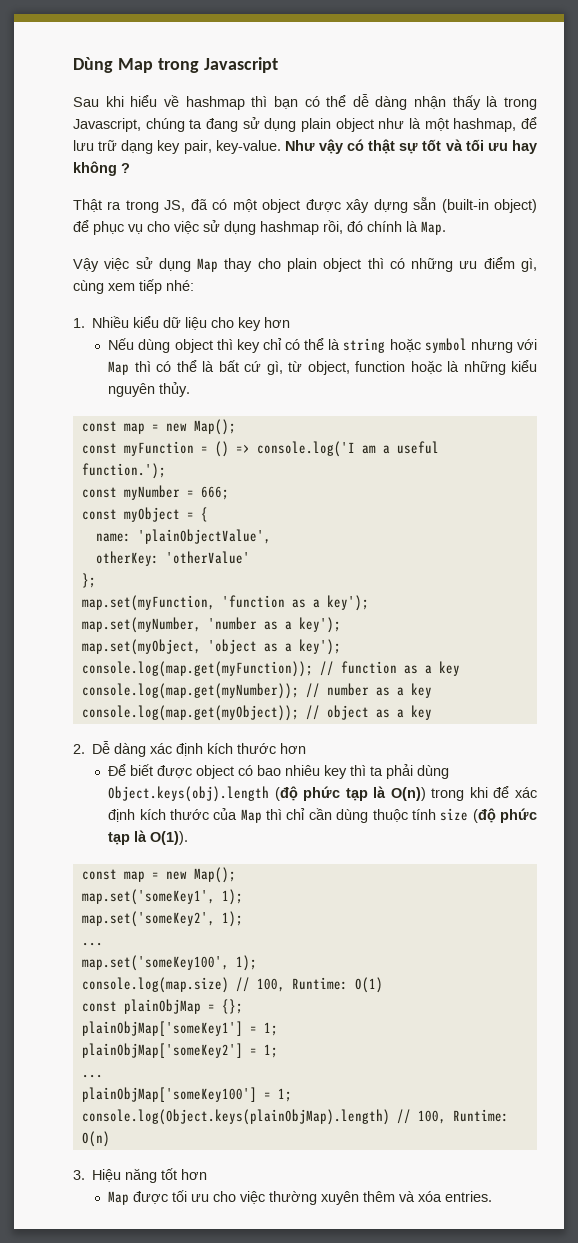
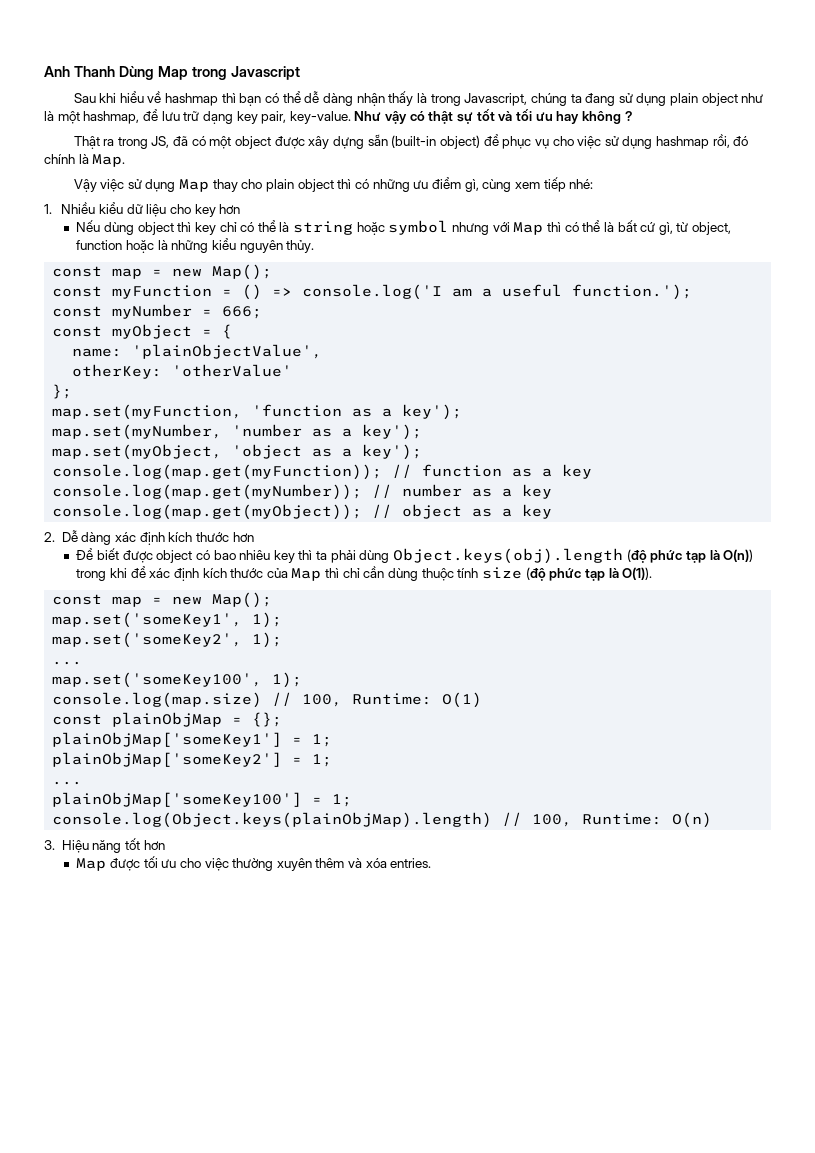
- Dùng Map trong Javascript
+ Anh Thanh Dùng Map trong Javascript

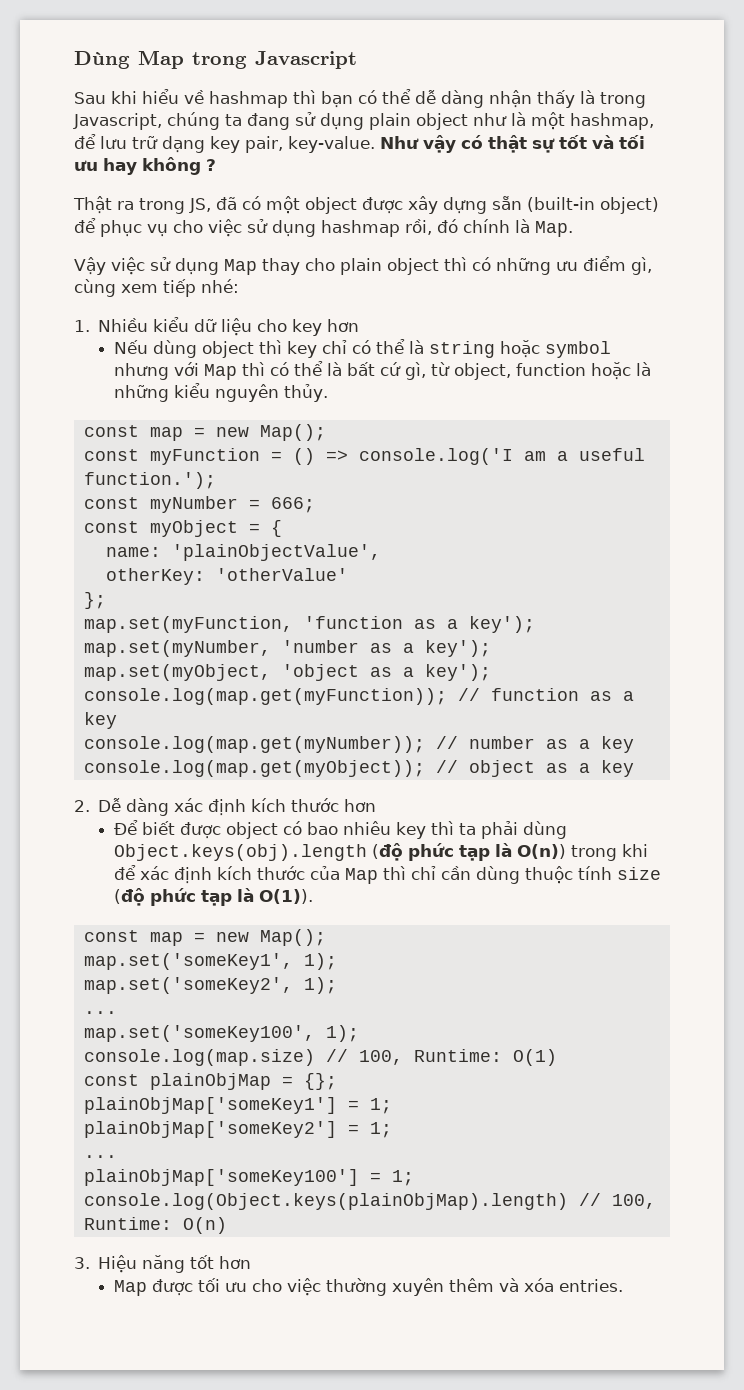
- Anh Thanh Dùng Map trong Javascript
+ Dùng Map trong Javascript

